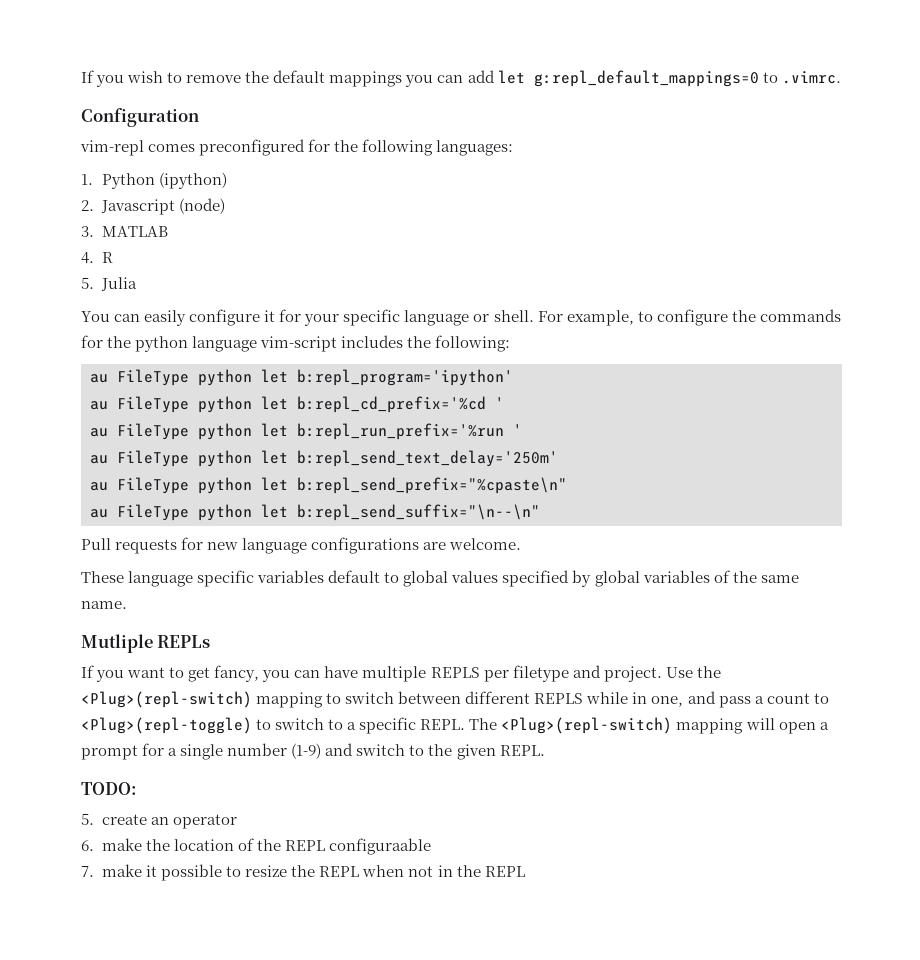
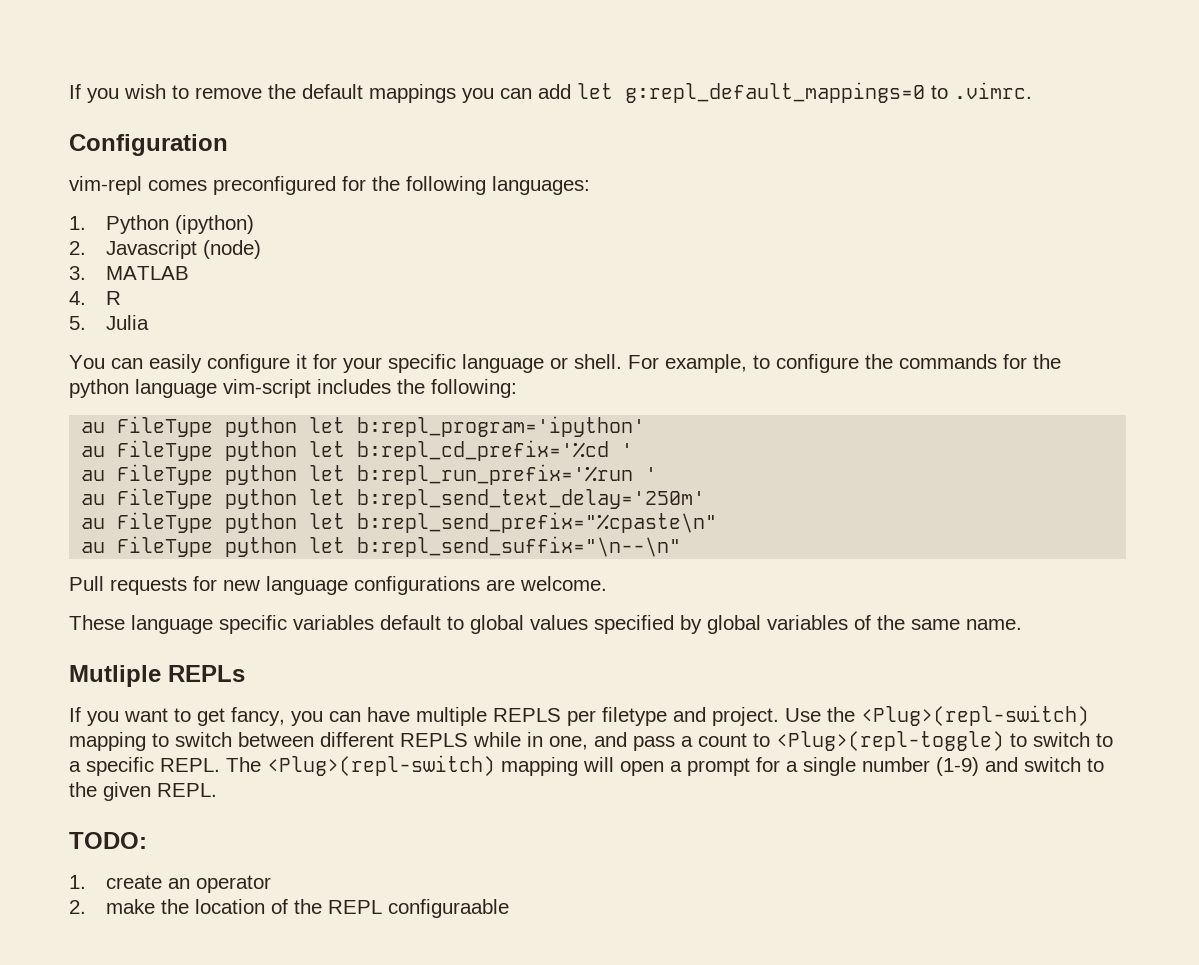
- 5. create an operator
+ 1. create an operator
- 6. make the location of the REPL configuraable
+ 2. make the location of the REPL configuraable
- 7. make it possible to resize the REPL when not in the REPL

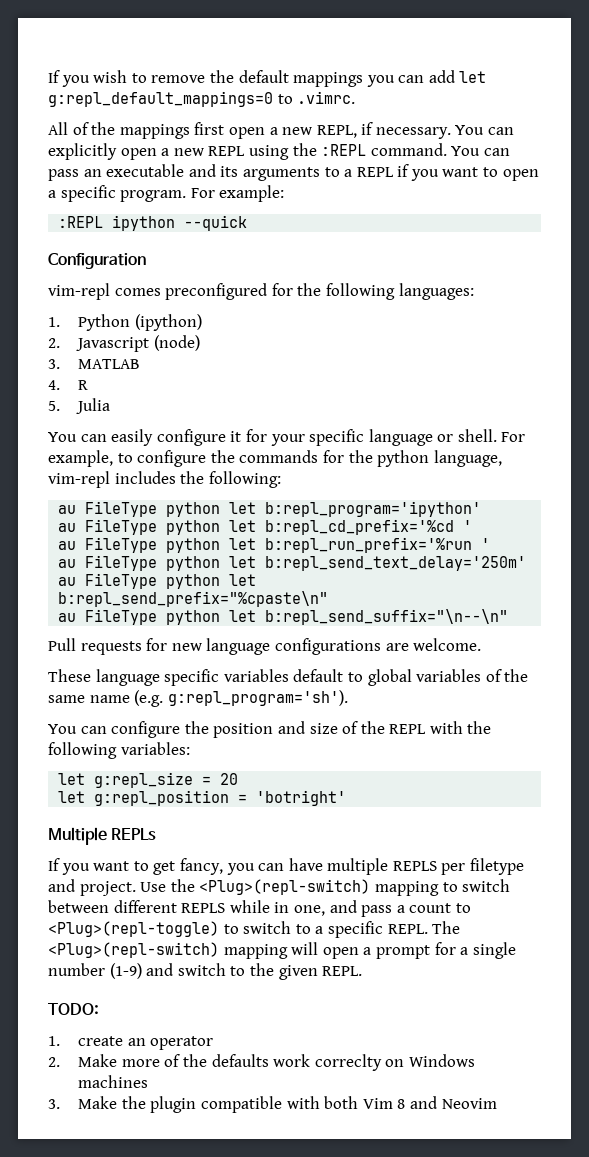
+ All of the mappings first open a new REPL, if necessary. You can explicitly open a new REPL using the :REPL command. You can pass an executable and its arguments to a REPL if you want to open a specific program. For example:
+ :REPL ipython --quick
- For example, to configure the commands for the python language vim-script includes the following:
+ For example, to configure the commands for the python language, vim-repl includes the following:
- These language specific variables default to global values specified by global variables of the same name.
- Mutliple REPLs
+ These language specific variables default to global variables of the same name (e.g. g:repl_program='sh').
+ You can configure the position and size of the REPL with the following variables:
+ let g:repl_size = 20
+ let g:repl_position = 'botright'
+ Multiple REPLs
- 2. make the location of the REPL configuraable
+ 2. Make more of the defaults work correclty on Windows machines
+ 3. Make the plugin compatible with both Vim 8 and Neovim

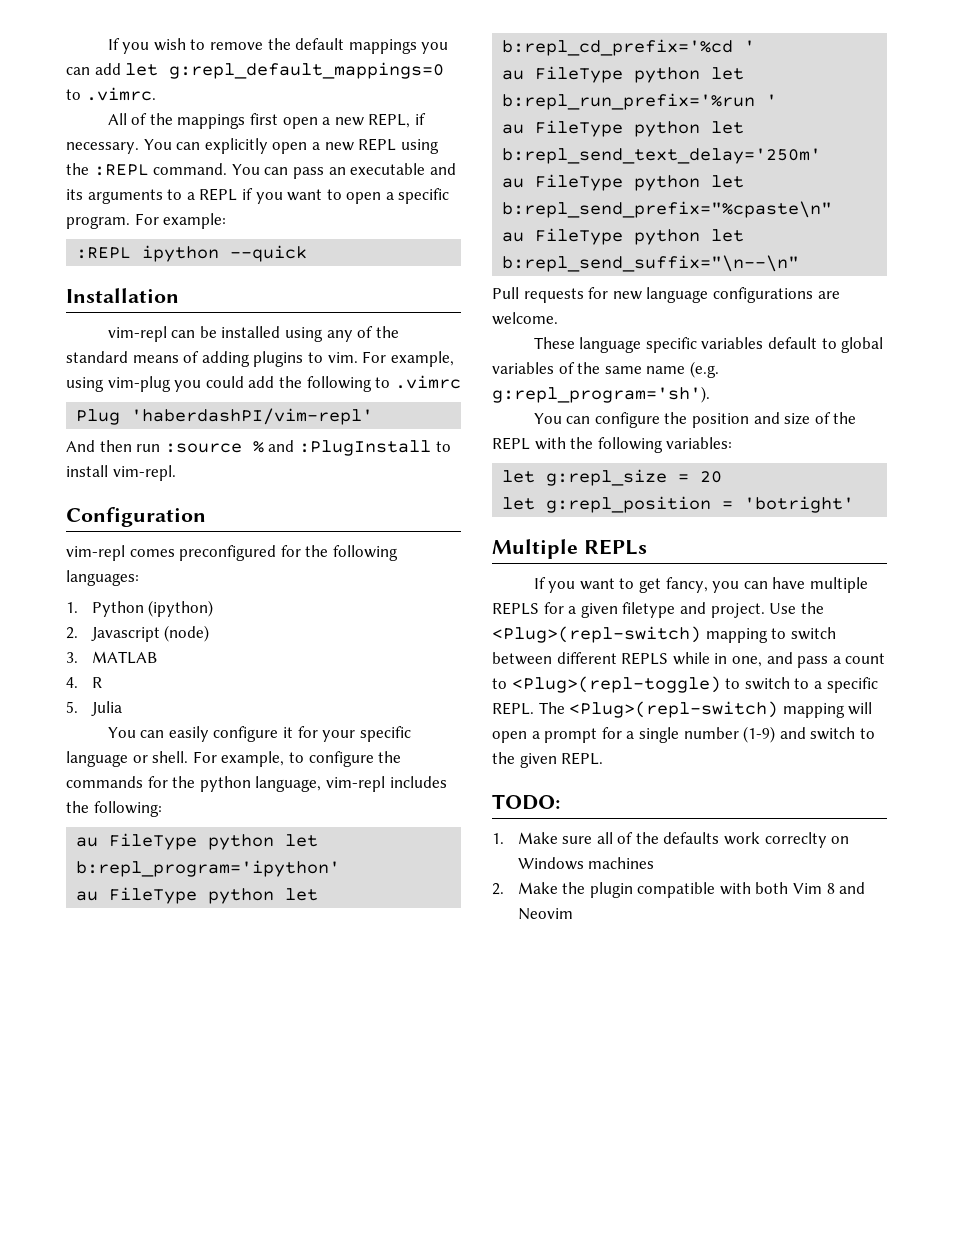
+ Installation
+ vim-repl can be installed using any of the standard means of adding plugins to vim. For example, using vim-plug you could add the following to .vimrc
+ Plug 'haberdashPI/vim-repl'
+ And then run :source % and :PlugInstall to install vim-repl.
- If you want to get fancy, you can have multiple REPLS per filetype and project.
+ If you want to get fancy, you can have multiple REPLS for a given filetype and project.
- 1. create an operator
- 2. Make more of the defaults work correclty on Windows machines
+ 1. Make sure all of the defaults work correclty on Windows machines
- 3. Make the plugin compatible with both Vim 8 and Neovim
+ 2. Make the plugin compatible with both Vim 8 and Neovim

